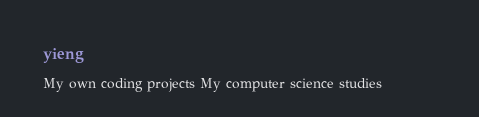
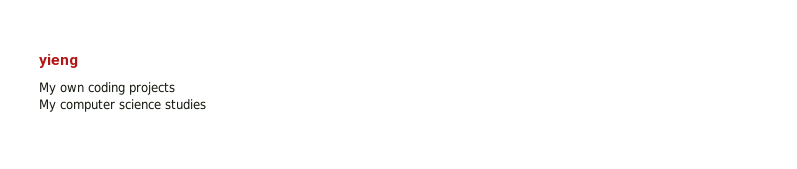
- My own coding projects My computer science studies
+ My own coding projects
+ My computer science studies

